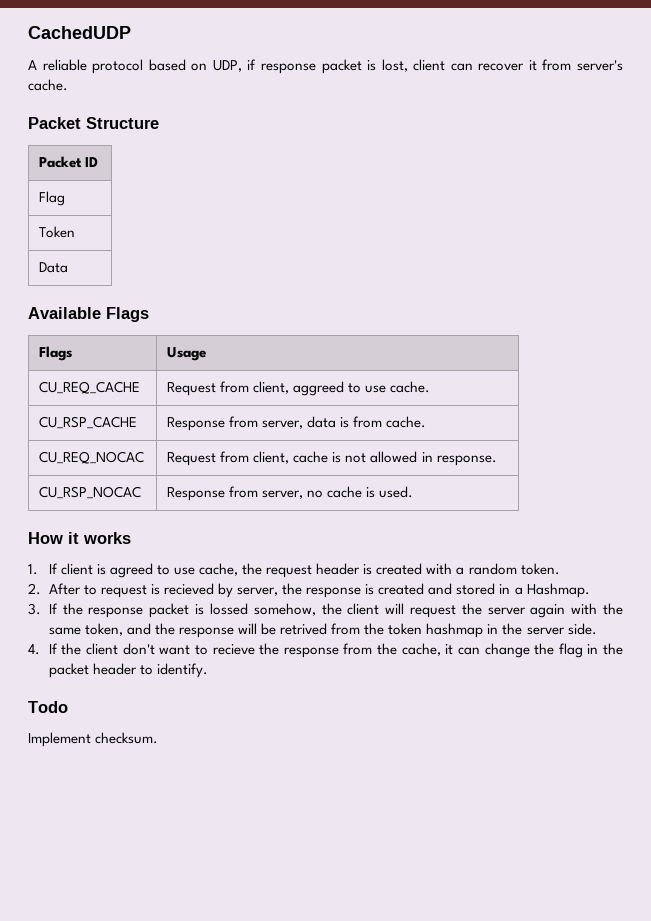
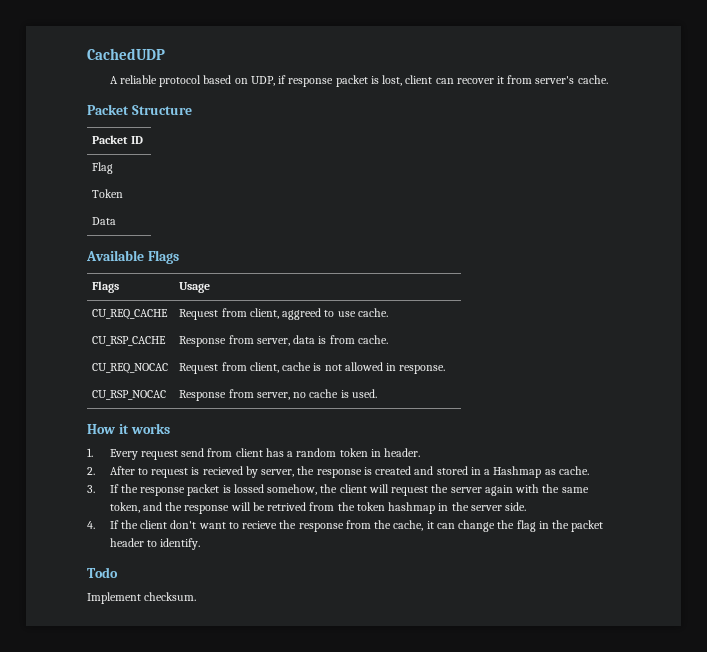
- 1. If client is agreed to use cache, the request header is created with a random token.
+ 1. Every request send from client has a random token in header.
- 2. After to request is recieved by server, the response is created and stored in a Hashmap.
+ 2. After to request is recieved by server, the response is created and stored in a Hashmap as cache.

